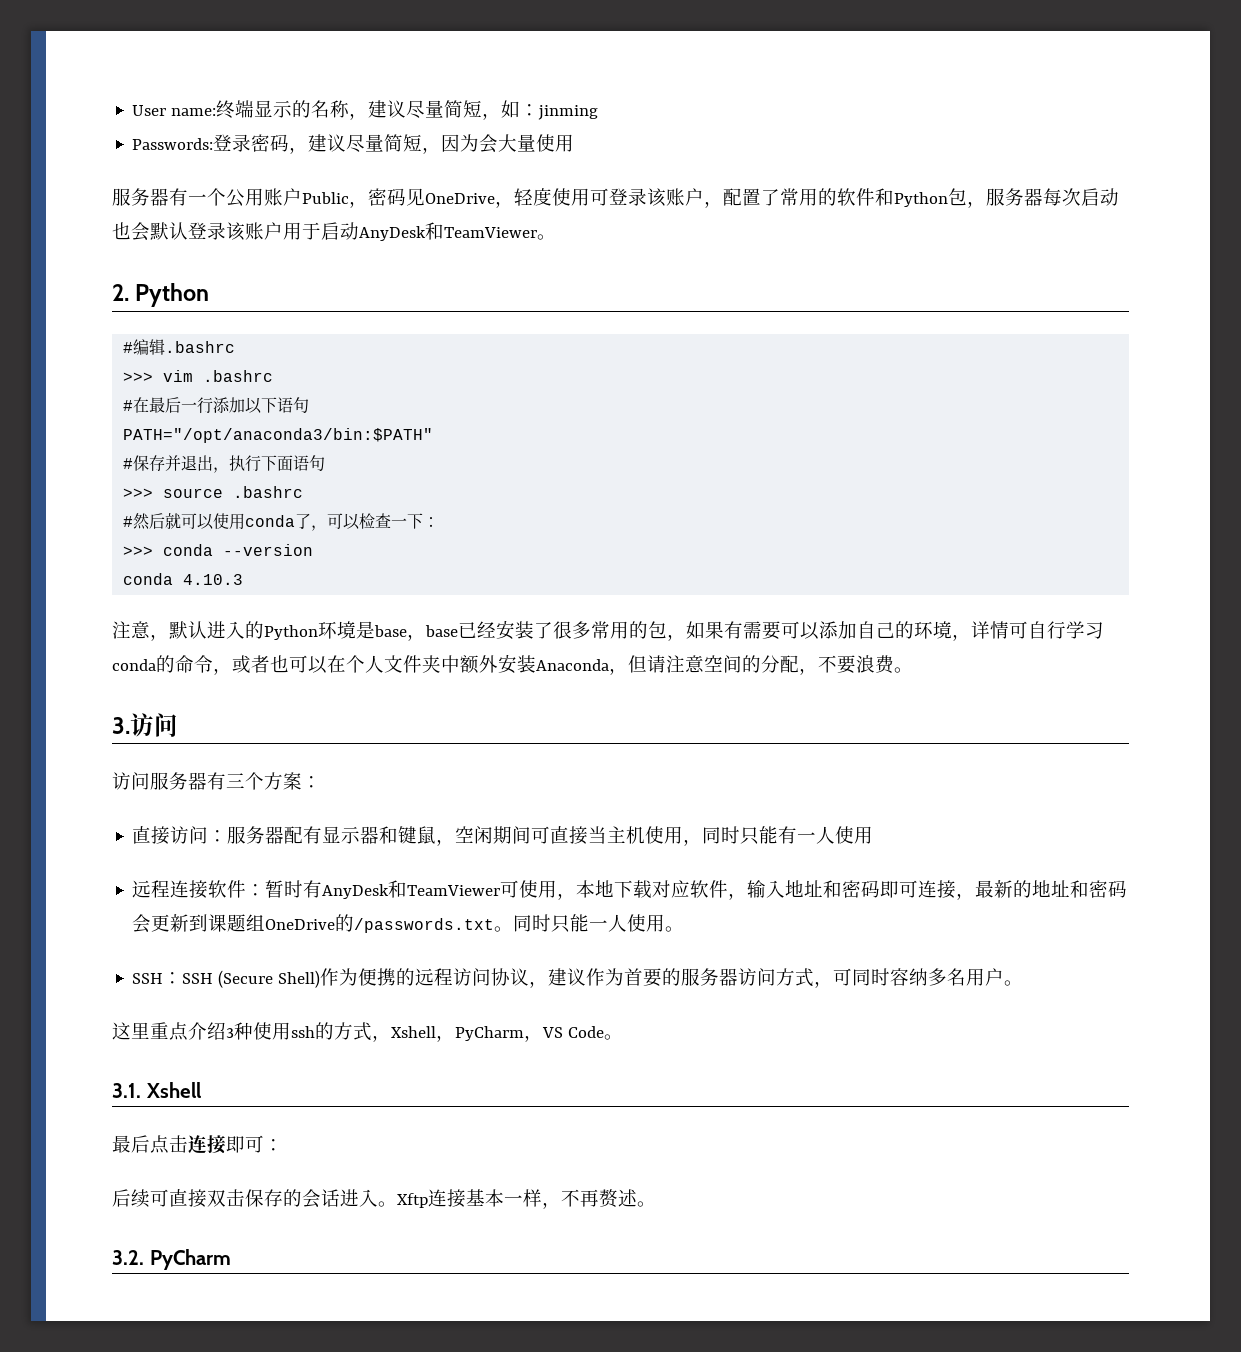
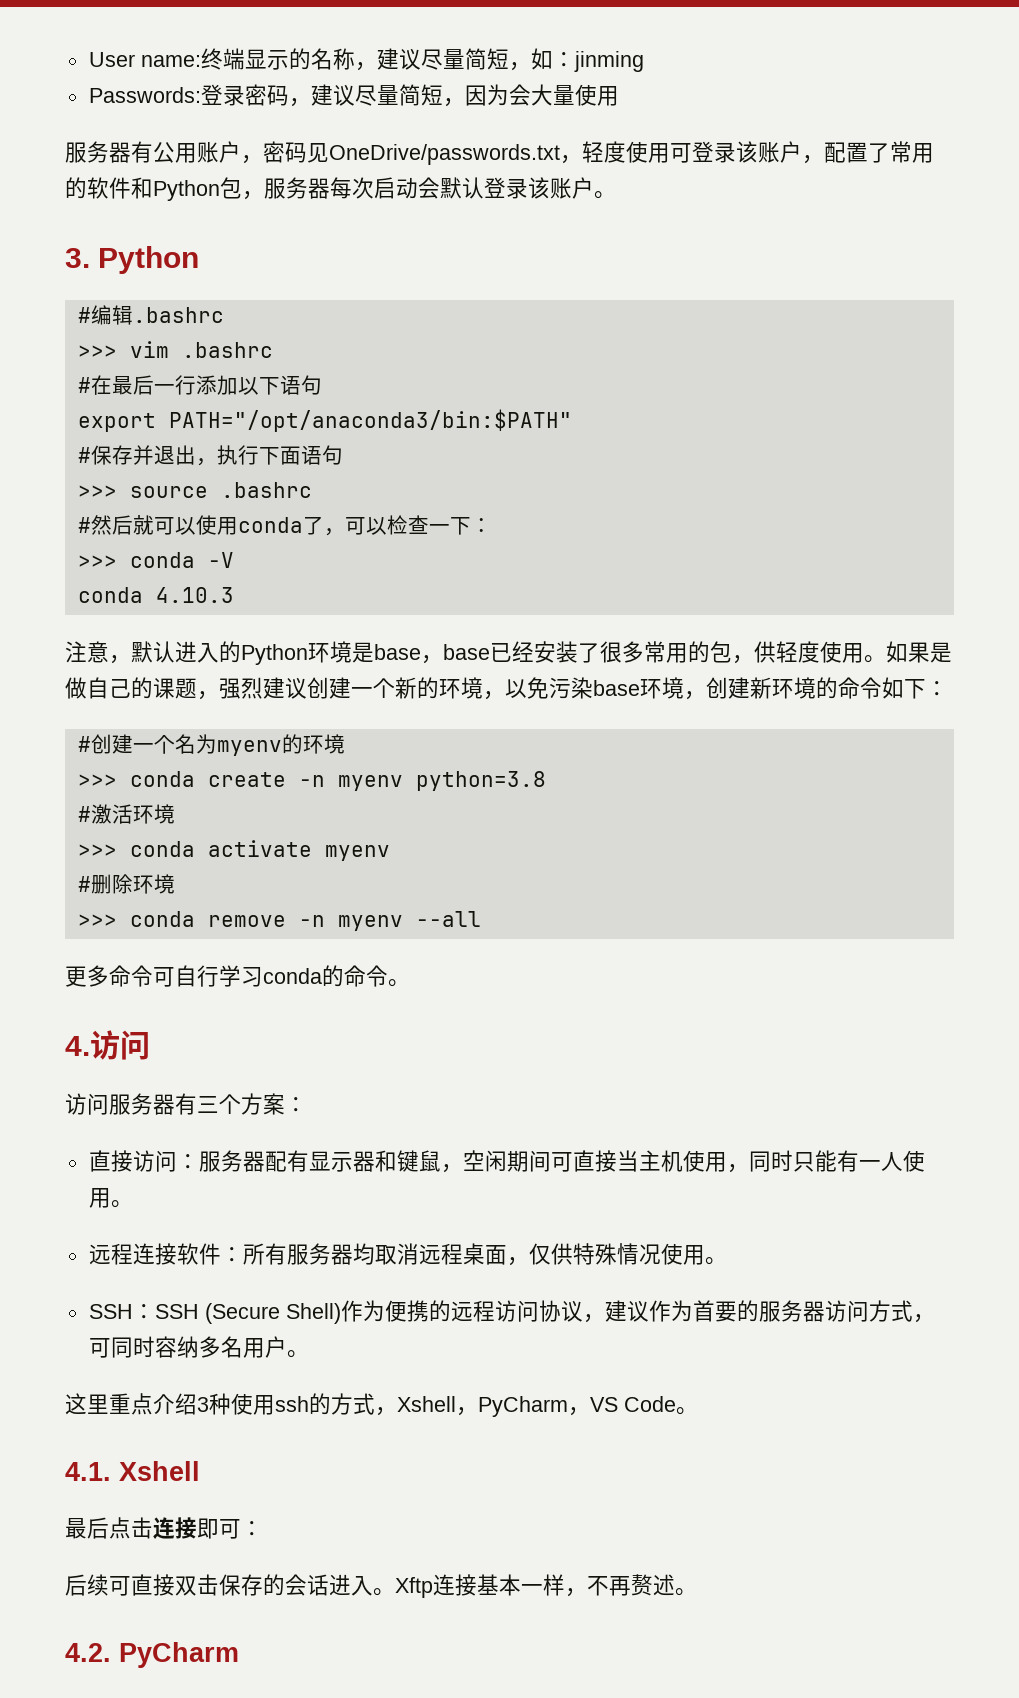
- 服务器有一个公用账户Public，密码见OneDrive，轻度使用可登录该账户，配置了常用的软件和Python包，服务器每次启动也会默认登录该账户用于启动AnyDesk和TeamViewer。
- 2. Python
+ 服务器有公用账户，密码见OneDrive/passwords.txt，轻度使用可登录该账户，配置了常用的软件和Python包，服务器每次启动会默认登录该账户。
+ 3. Python
- PATH="/opt/anaconda3/bin:$PATH"
+ export PATH="/opt/anaconda3/bin:$PATH"
- >>> conda --version
+ >>> conda -V
- 注意，默认进入的Python环境是base，base已经安装了很多常用的包，如果有需要可以添加自己的环境，详情可自行学习conda的命令，或者也可以在个人文件夹中额外安装Anaconda，但请注意空间的分配，不要浪费。
- 3.访问
+ 注意，默认进入的Python环境是base，base已经安装了很多常用的包，供轻度使用。如果是做自己的课题，强烈建议创建一个新的环境，以免污染base环境，创建新环境的命令如下：
+ #创建一个名为myenv的环境
+ >>> conda create -n myenv python=3.8
+ #激活环境
+ >>> conda activate myenv
+ #删除环境
+ >>> conda remove -n myenv --all
+ 更多命令可自行学习conda的命令。
+ 4.访问
- 直接访问：服务器配有显示器和键鼠，空闲期间可直接当主机使用，同时只能有一人使用
+ 直接访问：服务器配有显示器和键鼠，空闲期间可直接当主机使用，同时只能有一人使用。
- 远程连接软件：暂时有AnyDesk和TeamViewer可使用，本地下载对应软件，输入地址和密码即可连接，最新的地址和密码会更新到课题组OneDrive的/passwords.txt。同时只能一人使用。
+ 远程连接软件：所有服务器均取消远程桌面，仅供特殊情况使用。
- 3.1. Xshell
+ 4.1. Xshell
- 3.2. PyCharm
+ 4.2. PyCharm

